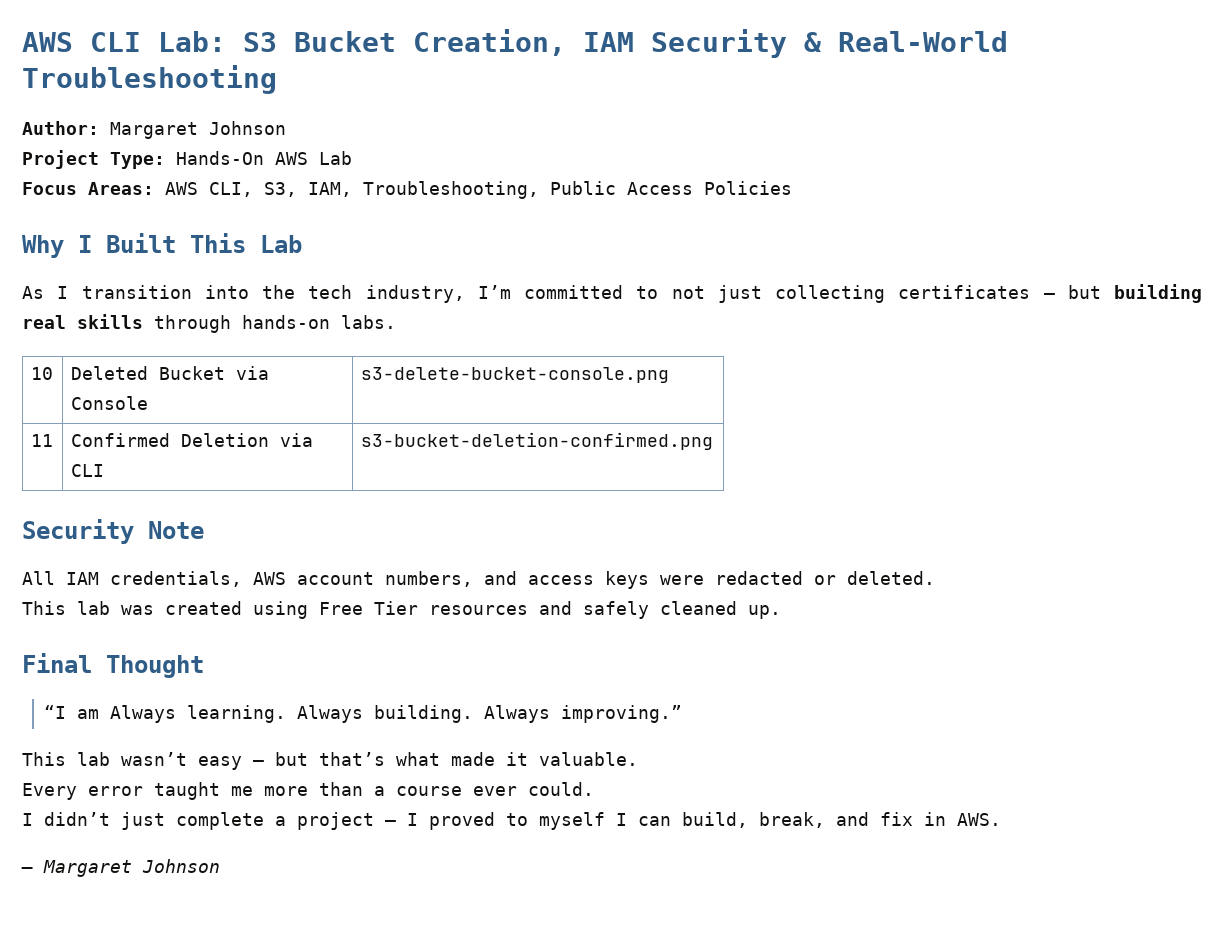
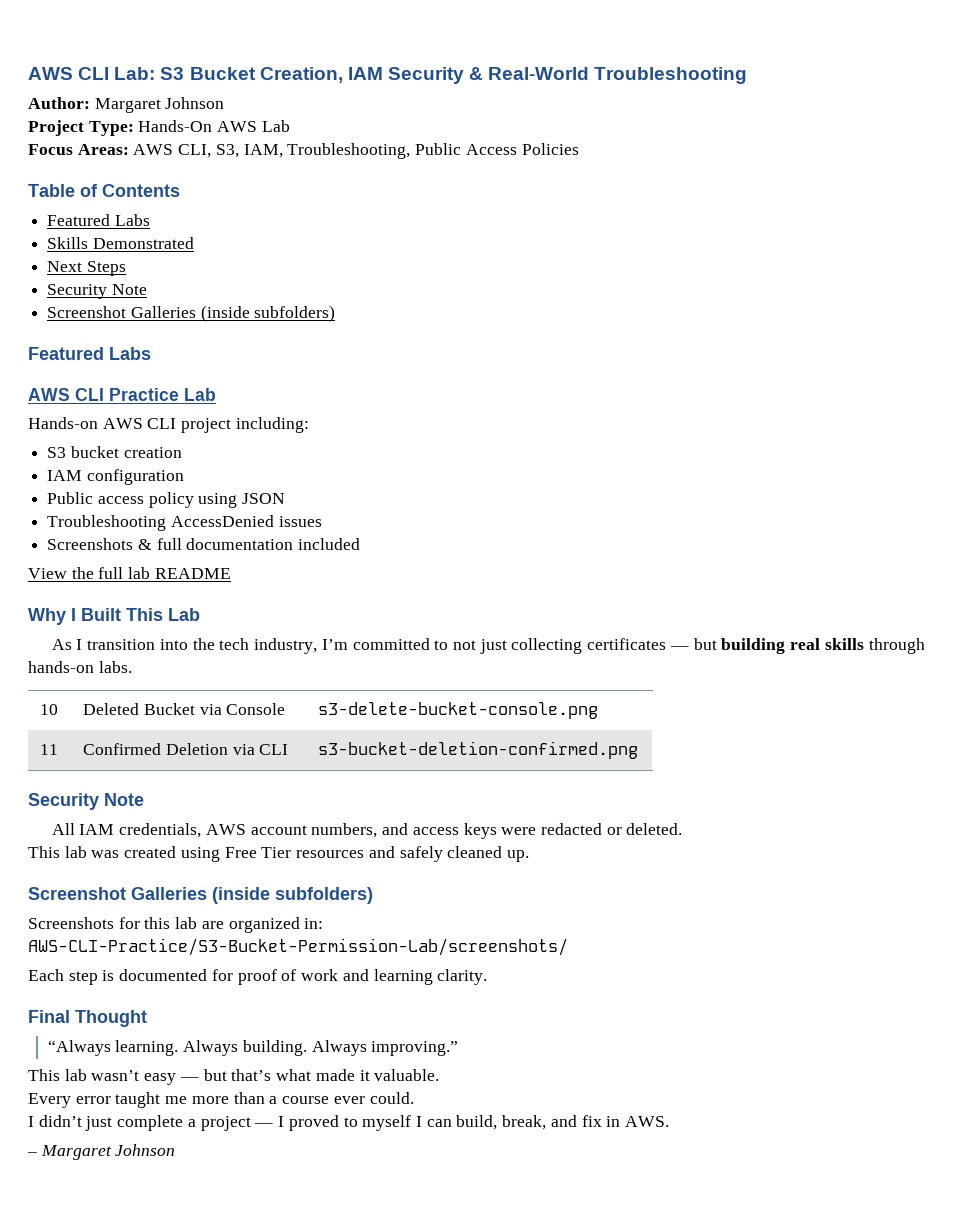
+ Table of Contents
+ Featured Labs
+ Skills Demonstrated
+ Next Steps
+ Security Note
+ Screenshot Galleries (inside subfolders)
+ Featured Labs
+ AWS CLI Practice Lab
+ Hands-on AWS CLI project including:
+ S3 bucket creation
+ IAM configuration
+ Public access policy using JSON
+ Troubleshooting AccessDenied issues
+ Screenshots & full documentation included
+ View the full lab README
  This lab was created using Free Tier resources and safely cleaned up.
+ Screenshot Galleries (inside subfolders)
+ Screenshots for this lab are organized in:
+ AWS-CLI-Practice/S3-Bucket-Permission-Lab/screenshots/
+ Each step is documented for proof of work and learning clarity.
- “I am Always learning.
+ “Always learning.

